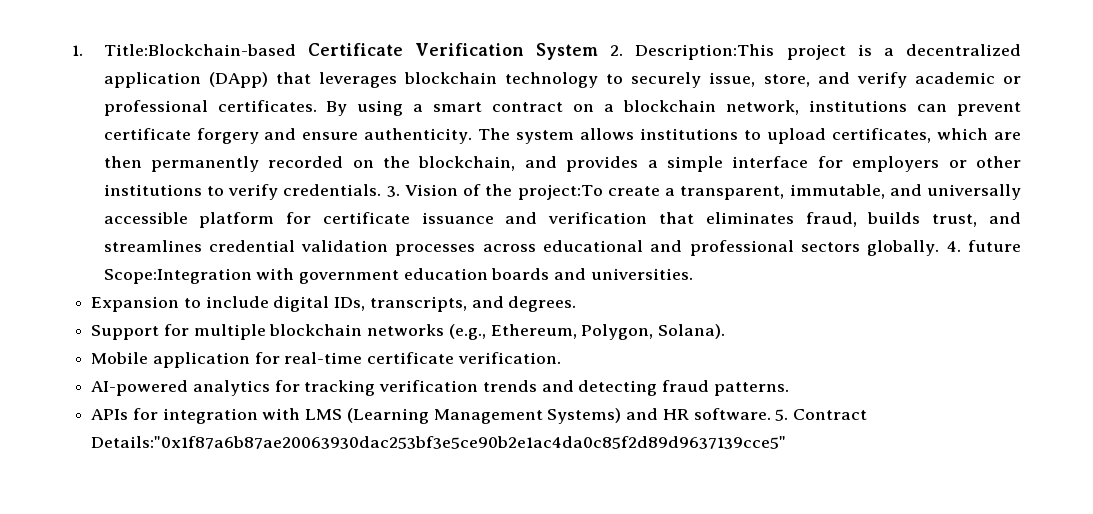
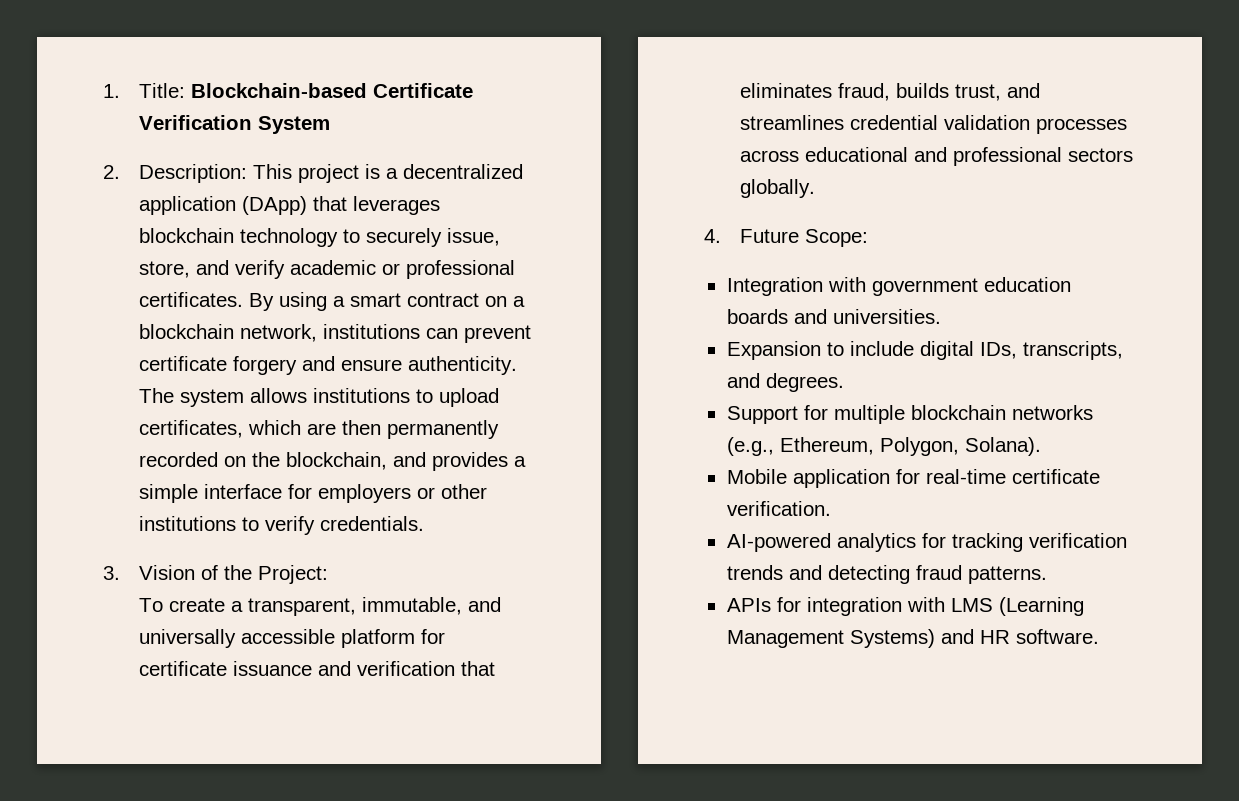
- 1. Title:Blockchain-based Certificate Verification System 2. Description:This project is a decentralized application (DApp) that leverages blockchain technology to securely issue, store, and verify academic or professional certificates.
+ 1. Title: Blockchain-based Certificate Verification System
+ 2. Description: This project is a decentralized application (DApp) that leverages blockchain technology to securely issue, store, and verify academic or professional certificates.
- The system allows institutions to upload certificates, which are then permanently recorded on the blockchain, and provides a simple interface for employers or other institutions to verify credentials. 3. Vision of the project:To create a transparent, immutable, and universally accessible platform for certificate issuance and verification that eliminates fraud, builds trust, and streamlines credential validation processes across educational and professional sectors globally. 4. future Scope:Integration with government education boards and universities.
+ The system allows institutions to upload certificates, which are then permanently recorded on the blockchain, and provides a simple interface for employers or other institutions to verify credentials.
+ 3. Vision of the Project:
+ To create a transparent, immutable, and universally accessible platform for certificate issuance and verification that eliminates fraud, builds trust, and streamlines credential validation processes across educational and professional sectors globally.
+ 4. Future Scope:
+ Integration with government education boards and universities.
- 5. Contract Details:"0x1f87a6b87ae20063930dac253bf3e5ce90b2e1ac4da0c85f2d89d9637139cce5"

